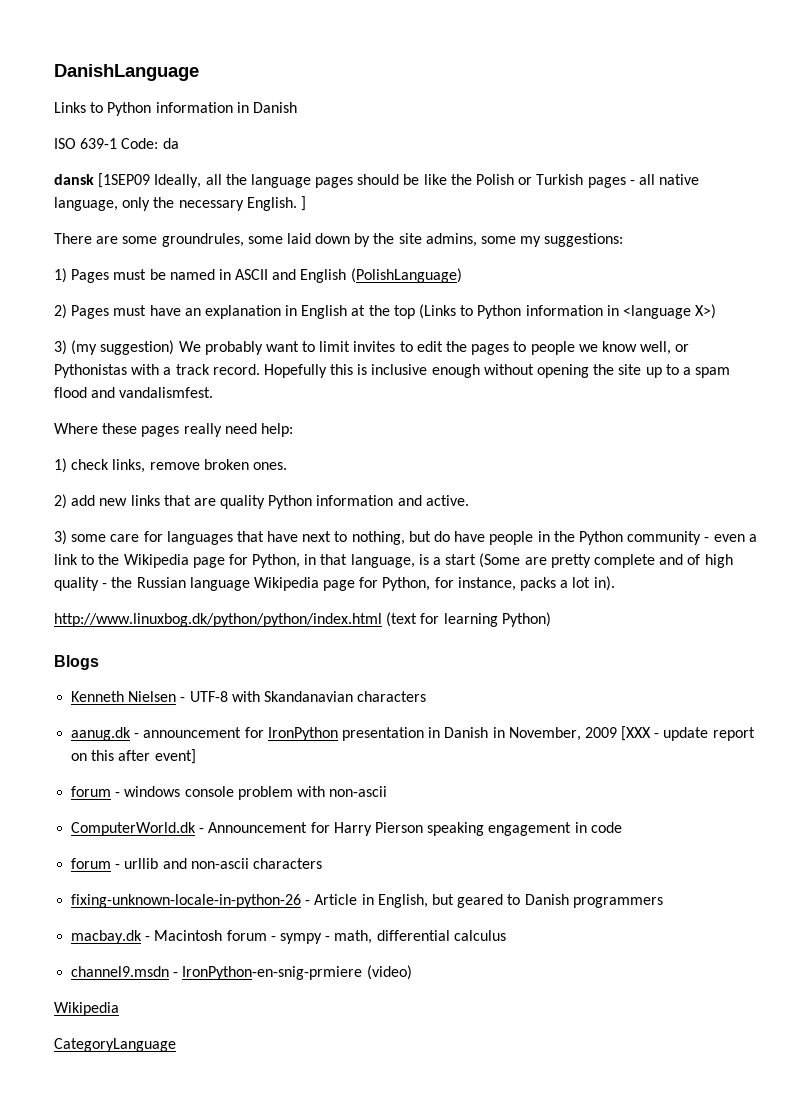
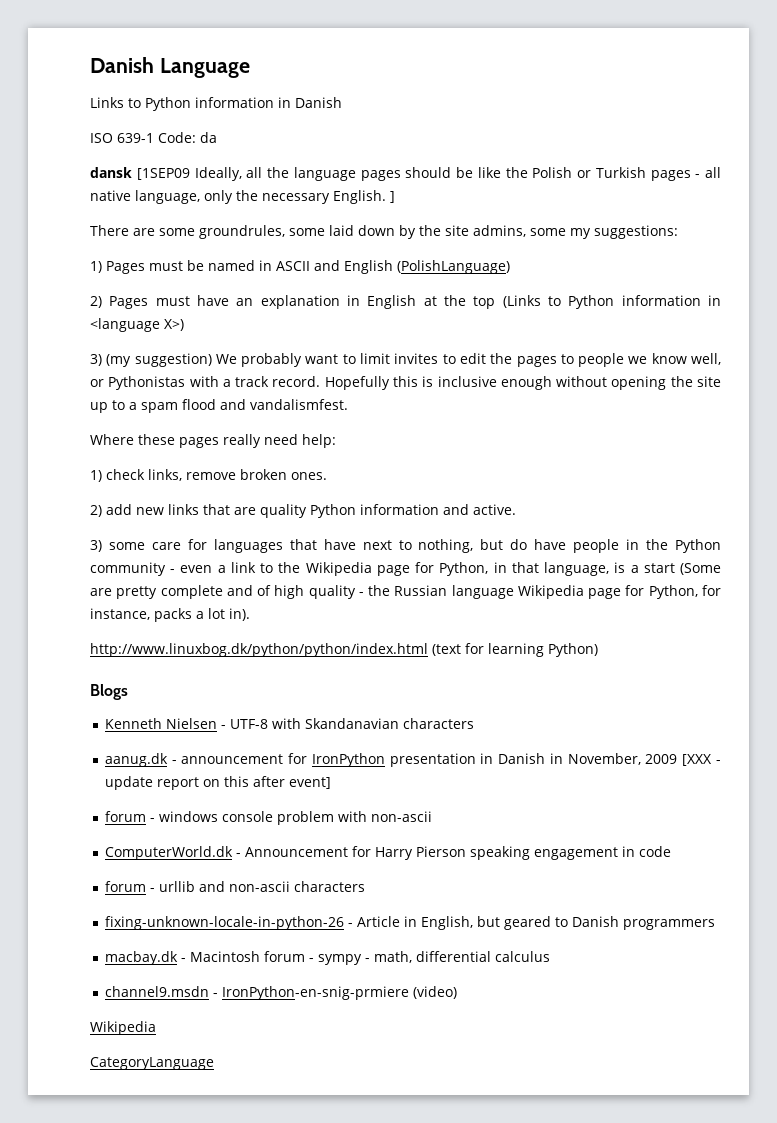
- DanishLanguage
+ Danish Language

